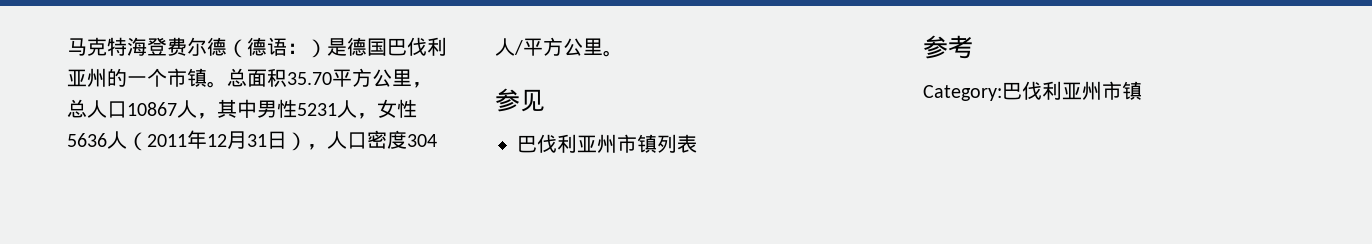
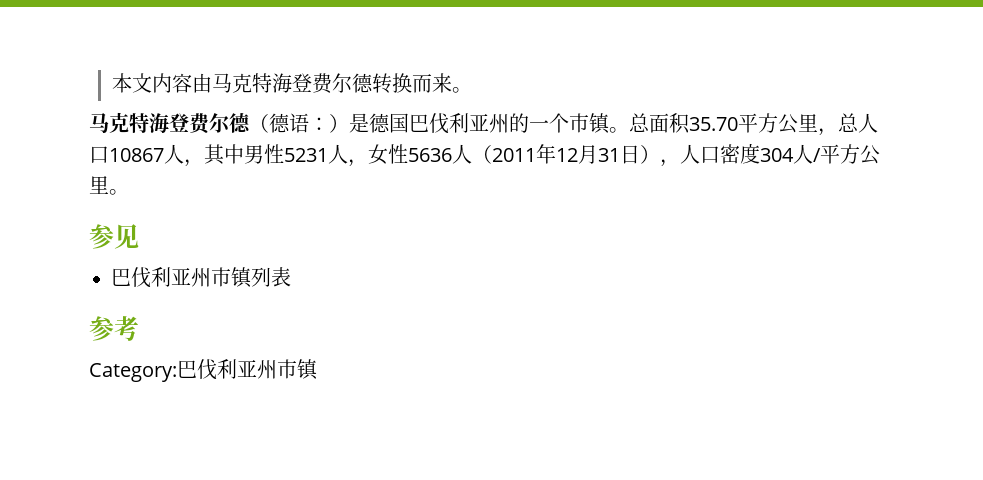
+ 本文内容由马克特海登费尔德转换而来。

